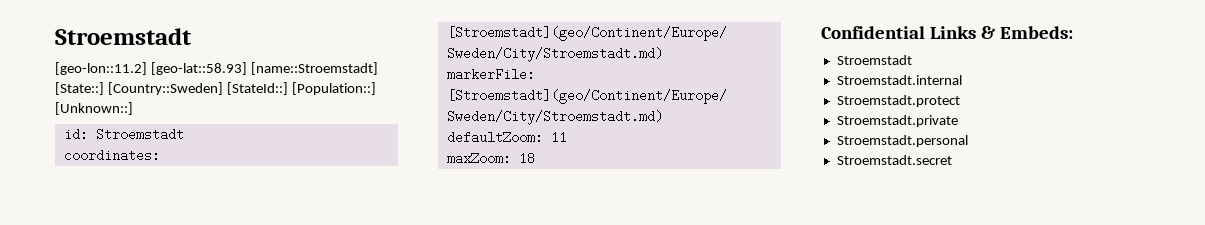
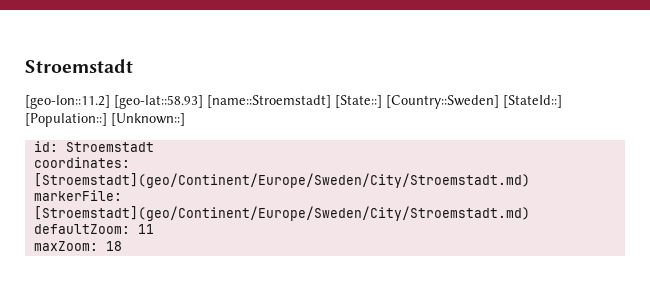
- Confidential Links & Embeds:
- Stroemstadt
- Stroemstadt.internal
- Stroemstadt.protect
- Stroemstadt.private
- Stroemstadt.personal
- Stroemstadt.secret

